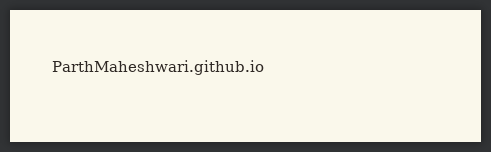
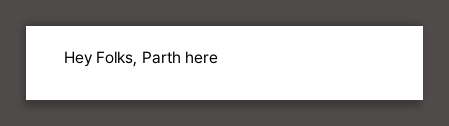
- ParthMaheshwari.github.io
+ Hey Folks, Parth here

